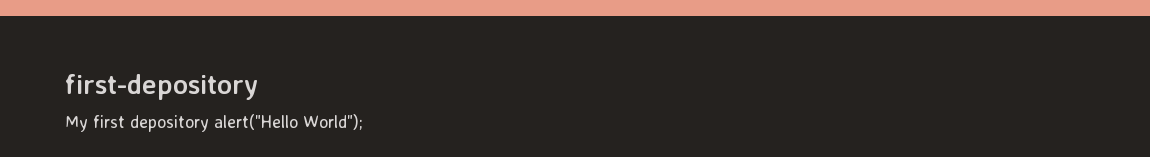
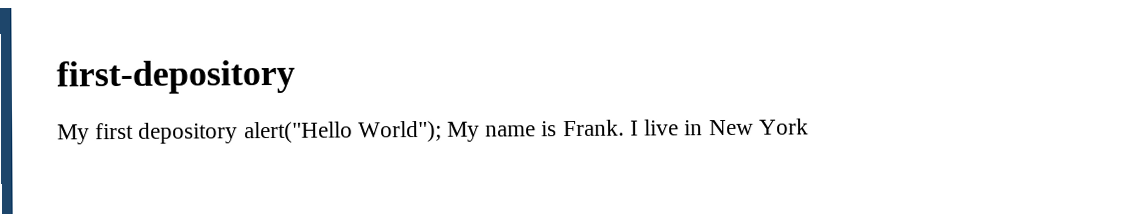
- My first depository alert("Hello World");
+ My first depository alert("Hello World"); My name is Frank. I live in New York

